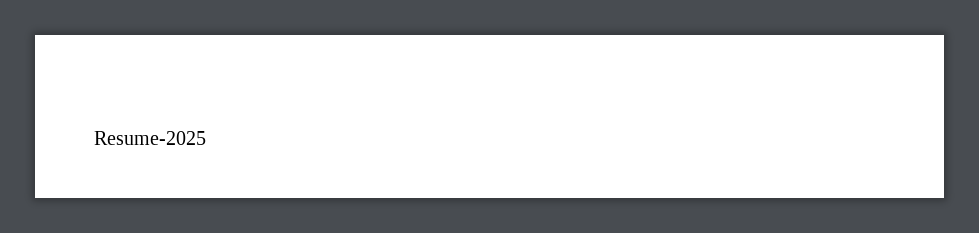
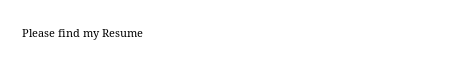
- Resume-2025
+ Please find my Resume

